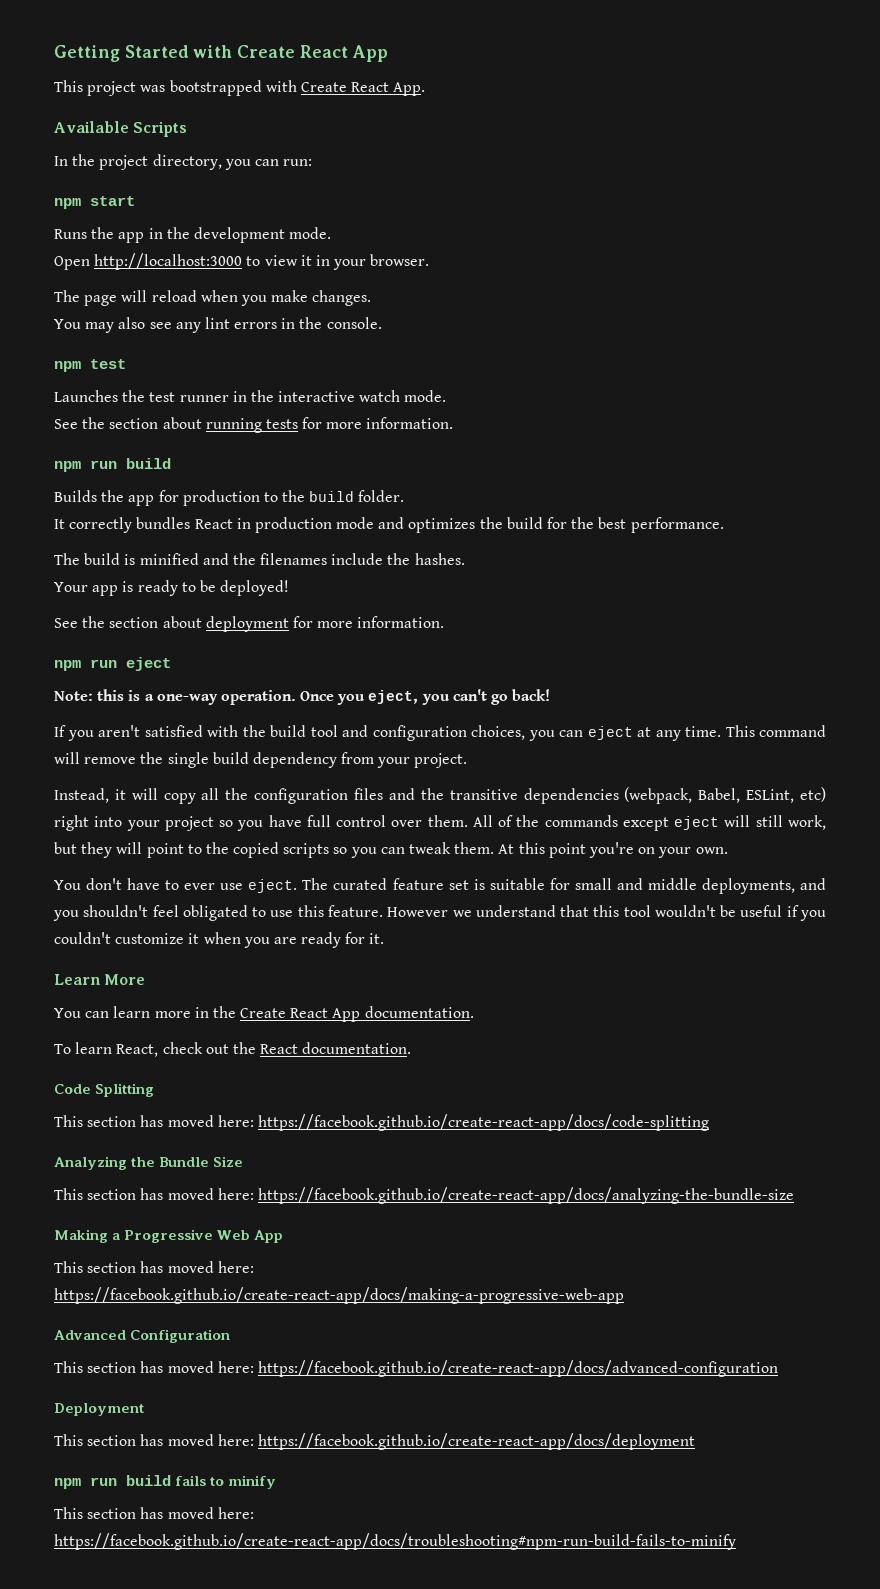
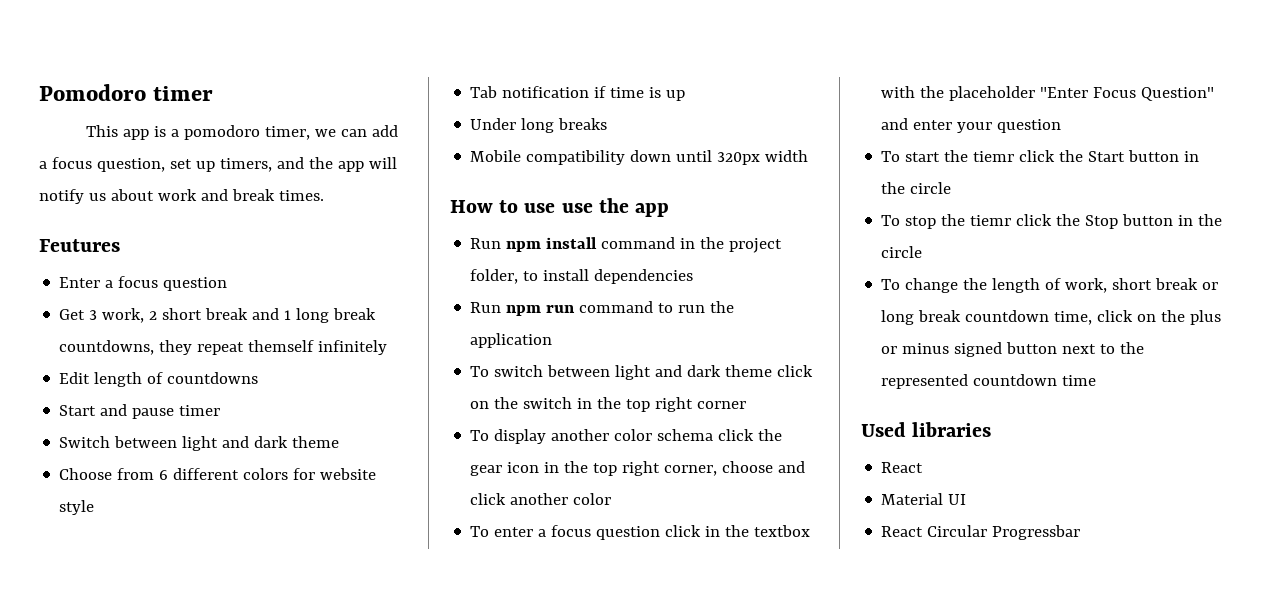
- Getting Started with Create React App
- This project was bootstrapped with Create React App.
- Available Scripts
- In the project directory, you can run:
- npm start
- Runs the app in the development mode.
- Open http://localhost:3000 to view it in your browser.
- The page will reload when you make changes.
- You may also see any lint errors in the console.
- npm test
- Launches the test runner in the interactive watch mode.
- See the section about running tests for more information.
- npm run build
- Builds the app for production to the build folder.
- It correctly bundles React in production mode and optimizes the build for the best performance.
- The build is minified and the filenames include the hashes.
- Your app is ready to be deployed!
- See the section about deployment for more information.
- npm run eject
- Note: this is a one-way operation. Once you eject, you can't go back!
- If you aren't satisfied with the build tool and configuration choices, you can eject at any time. This command will remove the single build dependency from your project.
- Instead, it will copy all the configuration files and the transitive dependencies (webpack, Babel, ESLint, etc) right into your project so you have full control over them. All of the commands except eject will still work, but they will point to the copied scripts so you can tweak them. At this point you're on your own.
- You don't have to ever use eject. The curated feature set is suitable for small and middle deployments, and you shouldn't feel obligated to use this feature. However we understand that this tool wouldn't be useful if you couldn't customize it when you are ready for it.
- Learn More
- You can learn more in the Create React App documentation.
- To learn React, check out the React documentation.
- Code Splitting
- This section has moved here: https://facebook.github.io/create-react-app/docs/code-splitting
- Analyzing the Bundle Size
- This section has moved here: https://facebook.github.io/create-react-app/docs/analyzing-the-bundle-size
- Making a Progressive Web App
- This section has moved here: https://facebook.github.io/create-react-app/docs/making-a-progressive-web-app
- Advanced Configuration
- This section has moved here: https://facebook.github.io/create-react-app/docs/advanced-configuration
- Deployment
- This section has moved here: https://facebook.github.io/create-react-app/docs/deployment
- npm run build fails to minify
- This section has moved here: https://facebook.github.io/create-react-app/docs/troubleshooting#npm-run-build-fails-to-minify
+ Pomodoro timer
+ This app is a pomodoro timer, we can add a focus question, set up timers, and the app will notify us about work and break times.
+ Feutures
+ Enter a focus question
+ Get 3 work, 2 short break and 1 long break countdowns, they repeat themself infinitely
+ Edit length of countdowns
+ Start and pause timer
+ Switch between light and dark theme
+ Choose from 6 different colors for website style
+ Tab notification if time is up
+ Under long breaks
+ Mobile compatibility down until 320px width
+ How to use use the app
+ Run npm install command in the project folder, to install dependencies
+ Run npm run command to run the application
+ To switch between light and dark theme click on the switch in the top right corner
+ To display another color schema click the gear icon in the top right corner, choose and click another color
+ To enter a focus question click in the textbox with the placeholder "Enter Focus Question" and enter your question
+ To start the tiemr click the Start button in the circle
+ To stop the tiemr click the Stop button in the circle
+ To change the length of work, short break or long break countdown time, click on the plus or minus signed button next to the represented countdown time
+ Used libraries
+ React
+ Material UI
+ React Circular Progressbar

